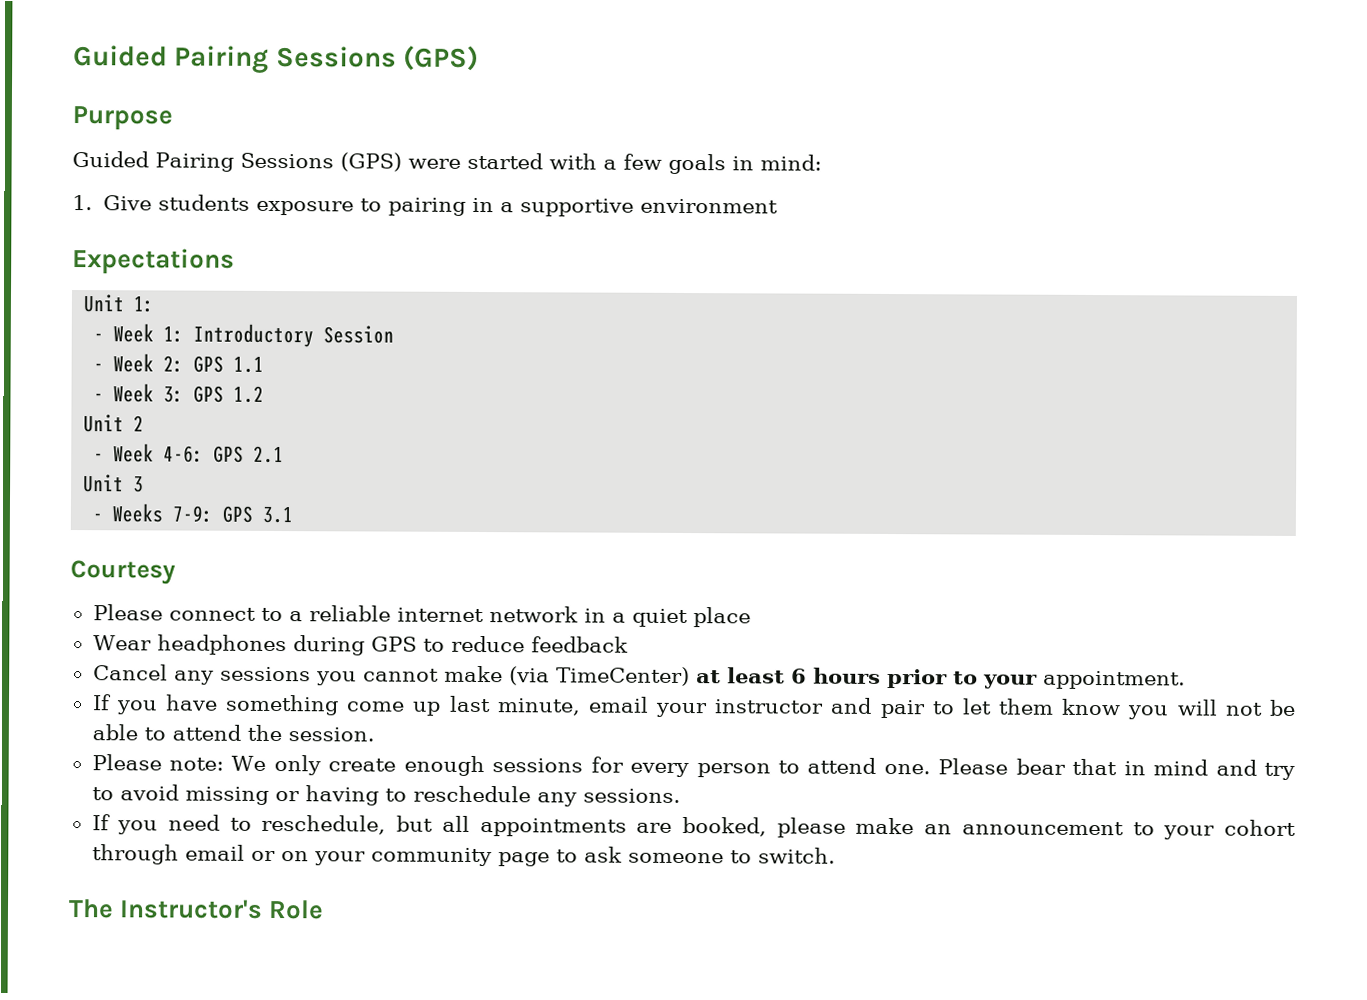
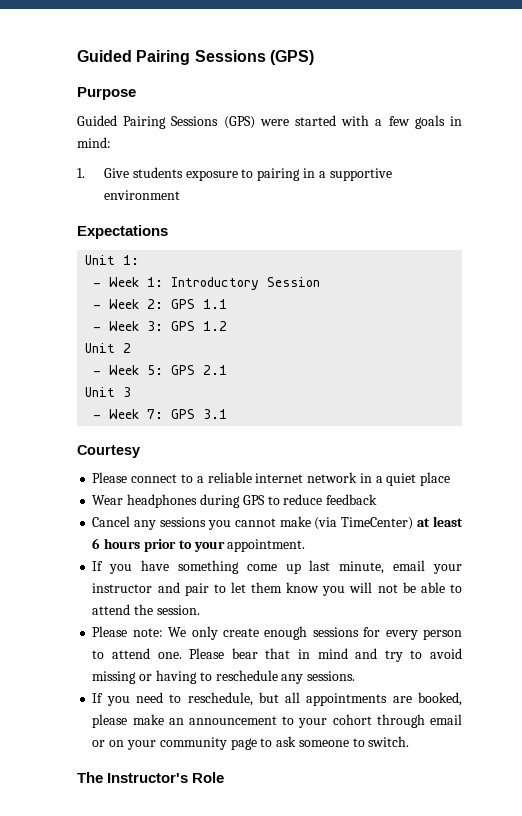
- - Week 4-6: GPS 2.1
+ - Week 5: GPS 2.1
- - Weeks 7-9: GPS 3.1
+ - Week 7: GPS 3.1

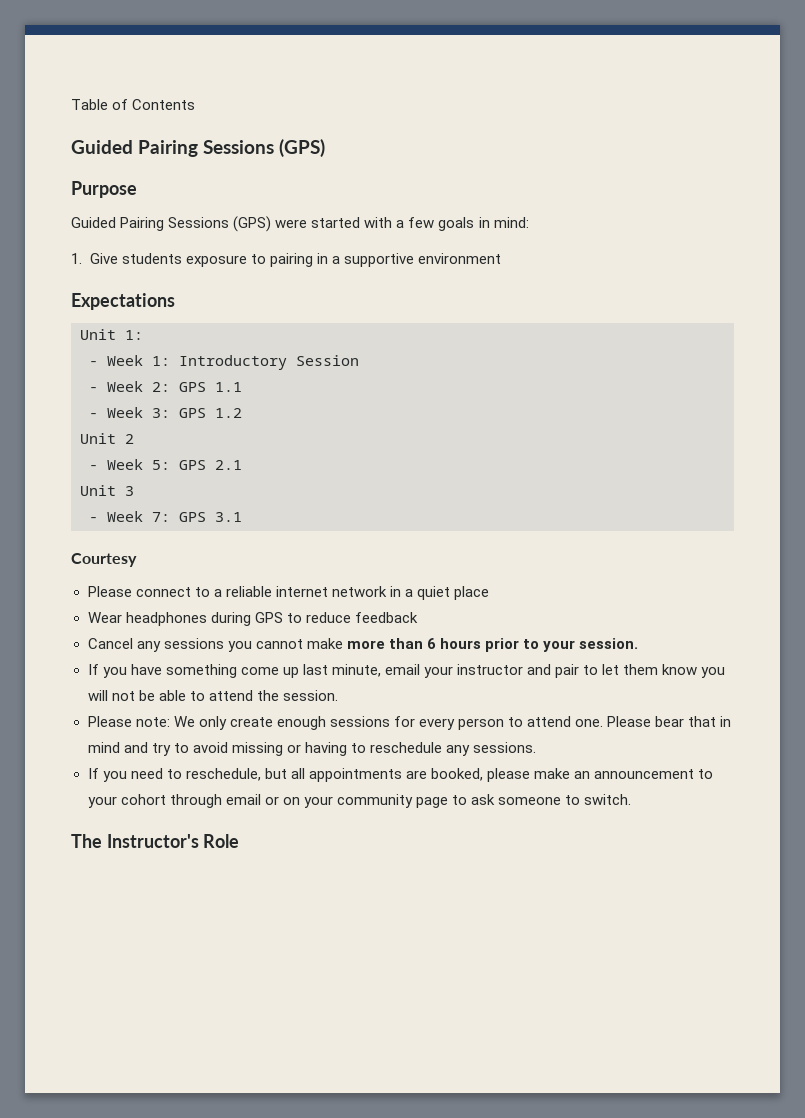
+ Table of Contents
- Cancel any sessions you cannot make (via TimeCenter) at least 6 hours prior to your appointment.
+ Cancel any sessions you cannot make more than 6 hours prior to your session.

